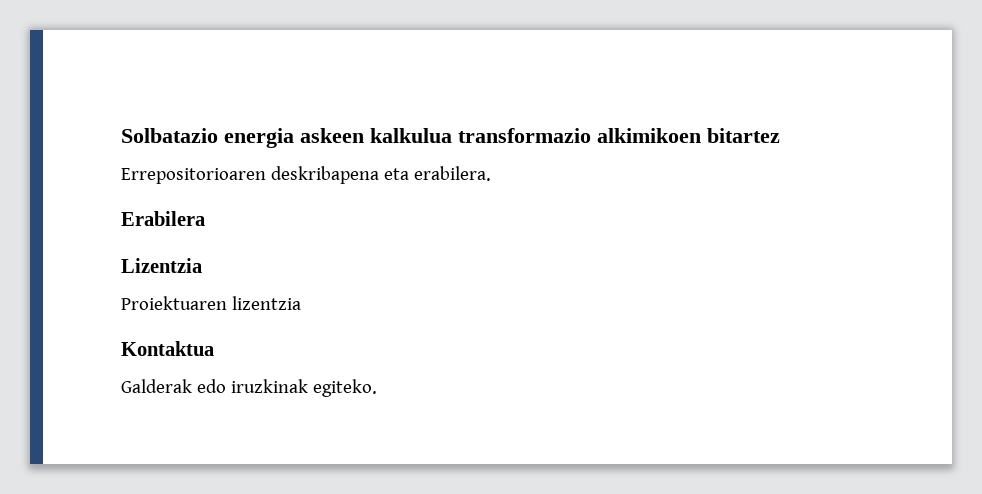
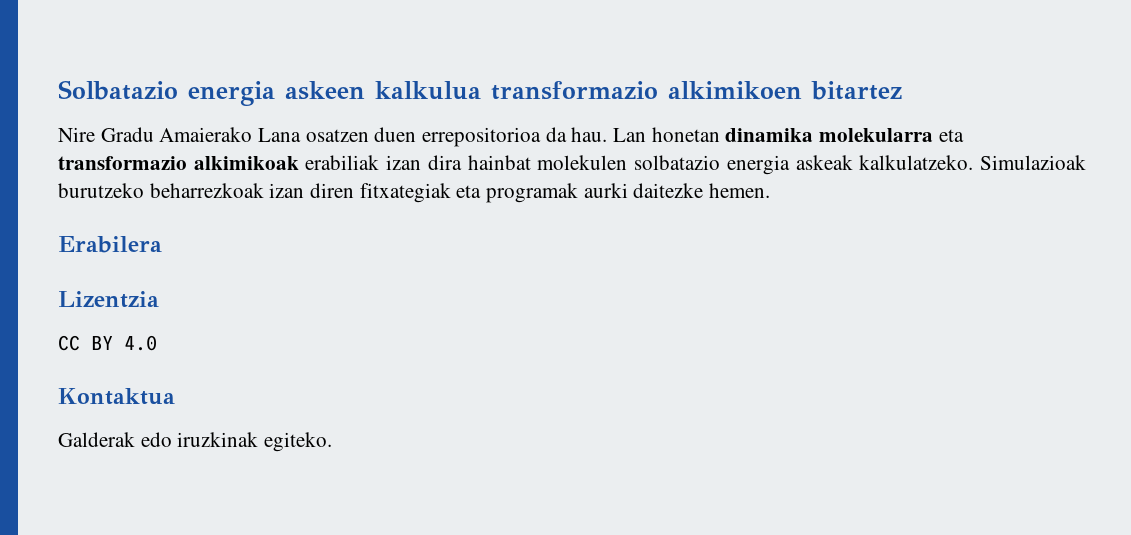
- Errepositorioaren deskribapena eta erabilera.
+ Nire Gradu Amaierako Lana osatzen duen errepositorioa da hau. Lan honetan dinamika molekularra eta transformazio alkimikoak erabiliak izan dira hainbat molekulen solbatazio energia askeak kalkulatzeko. Simulazioak burutzeko beharrezkoak izan diren fitxategiak eta programak aurki daitezke hemen.
- Proiektuaren lizentzia
+ CC BY 4.0

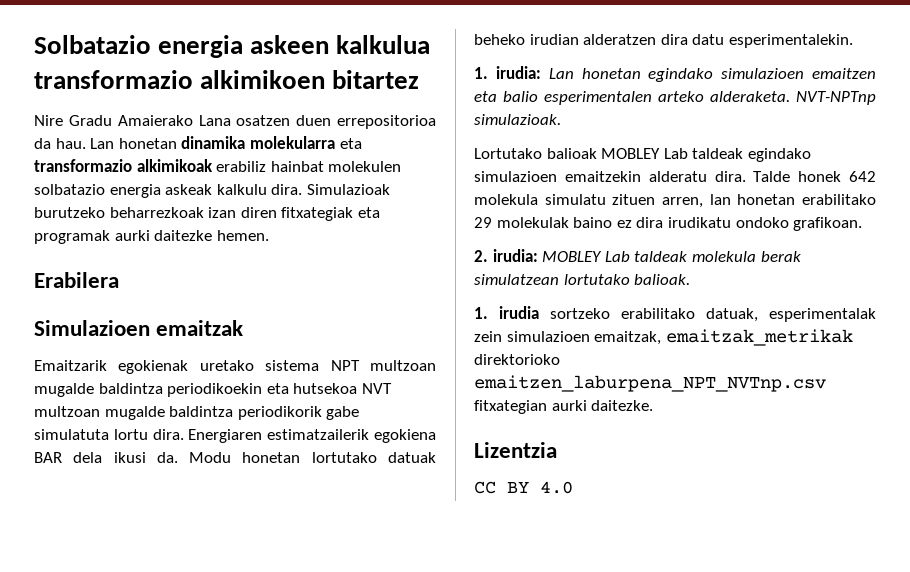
- Lan honetan dinamika molekularra eta transformazio alkimikoak erabiliak izan dira hainbat molekulen solbatazio energia askeak kalkulatzeko.
+ Lan honetan dinamika molekularra eta transformazio alkimikoak erabiliz hainbat molekulen solbatazio energia askeak kalkulu dira.
+ Simulazioen emaitzak
+ Emaitzarik egokienak uretako sistema NPT multzoan mugalde baldintza periodikoekin eta hutsekoa NVT multzoan mugalde baldintza periodikorik gabe simulatuta lortu dira. Energiaren estimatzailerik egokiena BAR dela ikusi da. Modu honetan lortutako datuak beheko irudian alderatzen dira datu esperimentalekin.
+ 1. irudia: Lan honetan egindako simulazioen emaitzen eta balio esperimentalen arteko alderaketa. NVT-NPTnp simulazioak.
+ Lortutako balioak MOBLEY Lab taldeak egindako simulazioen emaitzekin alderatu dira. Talde honek 642 molekula simulatu zituen arren, lan honetan erabilitako 29 molekulak baino ez dira irudikatu ondoko grafikoan.
+ 2. irudia: MOBLEY Lab taldeak molekula berak simulatzean lortutako balioak.
+ 1. irudia sortzeko erabilitako datuak, esperimentalak zein simulazioen emaitzak, emaitzak_metrikak direktorioko emaitzen_laburpena_NPT_NVTnp.csv fitxategian aurki daitezke.
- Kontaktua
- Galderak edo iruzkinak egiteko.

